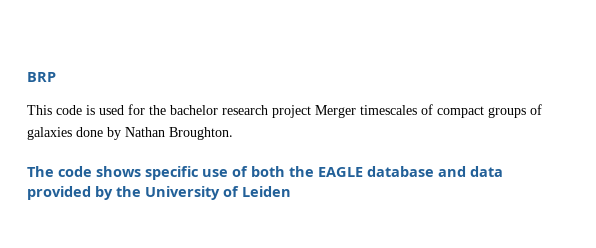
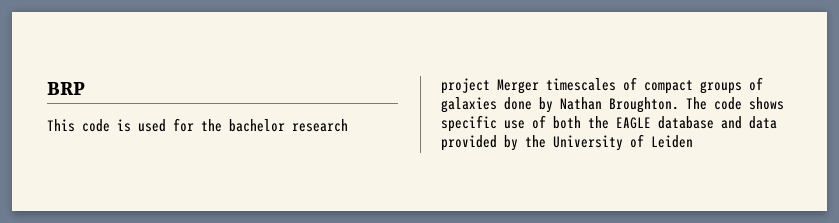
- This code is used for the bachelor research project Merger timescales of compact groups of galaxies done by Nathan Broughton.
- The code shows specific use of both the EAGLE database and data provided by the University of Leiden
+ This code is used for the bachelor research project Merger timescales of compact groups of galaxies done by Nathan Broughton. The code shows specific use of both the EAGLE database and data provided by the University of Leiden

